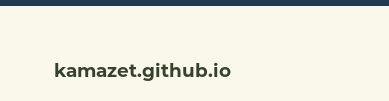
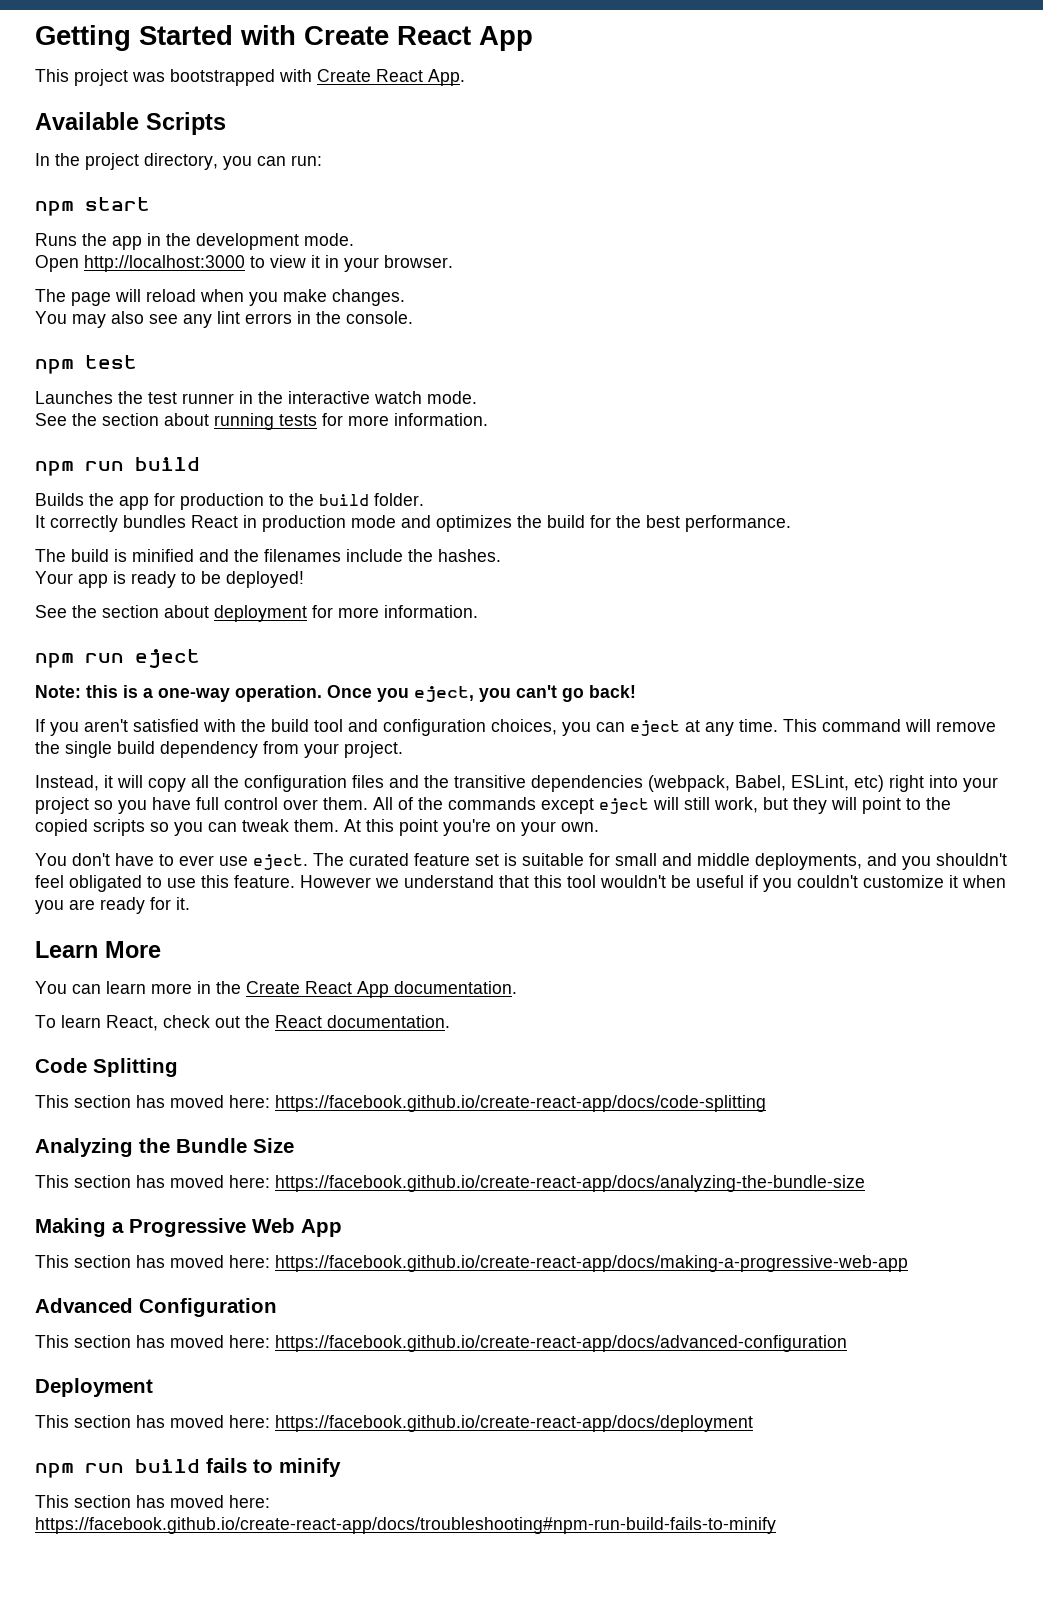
- kamazet.github.io
+ Getting Started with Create React App
+ This project was bootstrapped with Create React App.
+ Available Scripts
+ In the project directory, you can run:
+ npm start
+ Runs the app in the development mode.
+ Open http://localhost:3000 to view it in your browser.
+ The page will reload when you make changes.
+ You may also see any lint errors in the console.
+ npm test
+ Launches the test runner in the interactive watch mode.
+ See the section about running tests for more information.
+ npm run build
+ Builds the app for production to the build folder.
+ It correctly bundles React in production mode and optimizes the build for the best performance.
+ The build is minified and the filenames include the hashes.
+ Your app is ready to be deployed!
+ See the section about deployment for more information.
+ npm run eject
+ Note: this is a one-way operation. Once you eject, you can't go back!
+ If you aren't satisfied with the build tool and configuration choices, you can eject at any time. This command will remove the single build dependency from your project.
+ Instead, it will copy all the configuration files and the transitive dependencies (webpack, Babel, ESLint, etc) right into your project so you have full control over them. All of the commands except eject will still work, but they will point to the copied scripts so you can tweak them. At this point you're on your own.
+ You don't have to ever use eject. The curated feature set is suitable for small and middle deployments, and you shouldn't feel obligated to use this feature. However we understand that this tool wouldn't be useful if you couldn't customize it when you are ready for it.
+ Learn More
+ You can learn more in the Create React App documentation.
+ To learn React, check out the React documentation.
+ Code Splitting
+ This section has moved here: https://facebook.github.io/create-react-app/docs/code-splitting
+ Analyzing the Bundle Size
+ This section has moved here: https://facebook.github.io/create-react-app/docs/analyzing-the-bundle-size
+ Making a Progressive Web App
+ This section has moved here: https://facebook.github.io/create-react-app/docs/making-a-progressive-web-app
+ Advanced Configuration
+ This section has moved here: https://facebook.github.io/create-react-app/docs/advanced-configuration
+ Deployment
+ This section has moved here: https://facebook.github.io/create-react-app/docs/deployment
+ npm run build fails to minify
+ This section has moved here: https://facebook.github.io/create-react-app/docs/troubleshooting#npm-run-build-fails-to-minify

